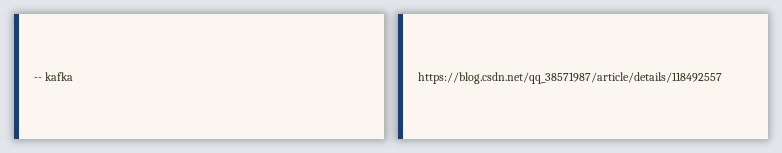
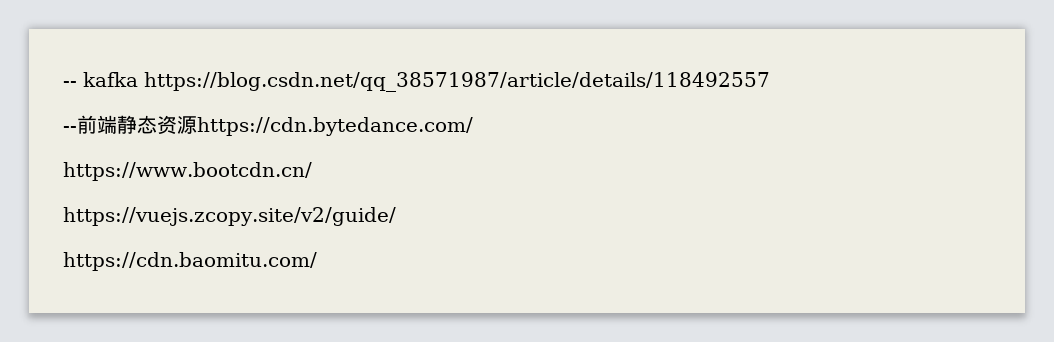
+ --前端静态资源https://cdn.bytedance.com/
+ https://www.bootcdn.cn/
+ https://vuejs.zcopy.site/v2/guide/
+ https://cdn.baomitu.com/

